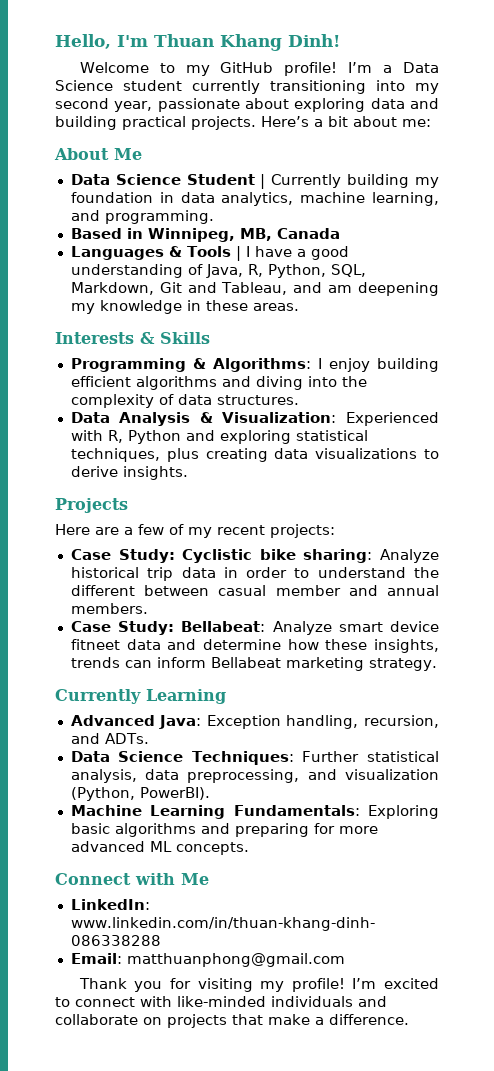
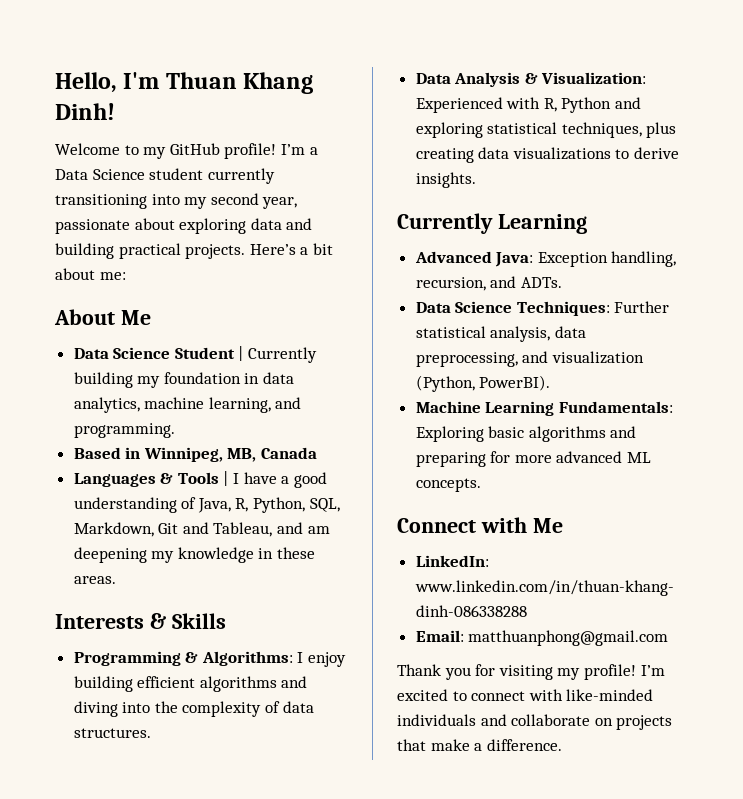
- Projects
- Here are a few of my recent projects:
- Case Study: Cyclistic bike sharing: Analyze historical trip data in order to understand the different between casual member and annual members.
- Case Study: Bellabeat: Analyze smart device fitneet data and determine how these insights, trends can inform Bellabeat marketing strategy.

